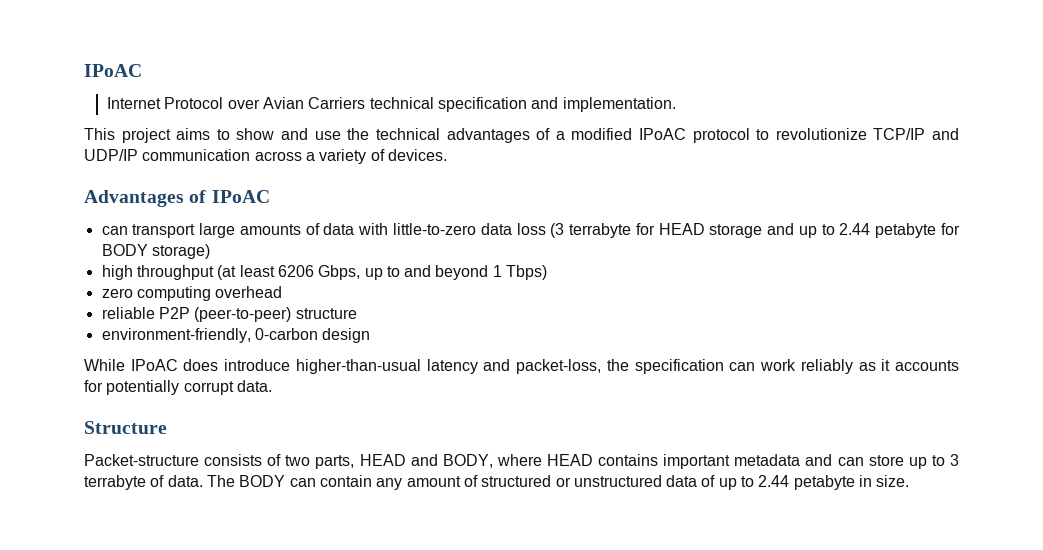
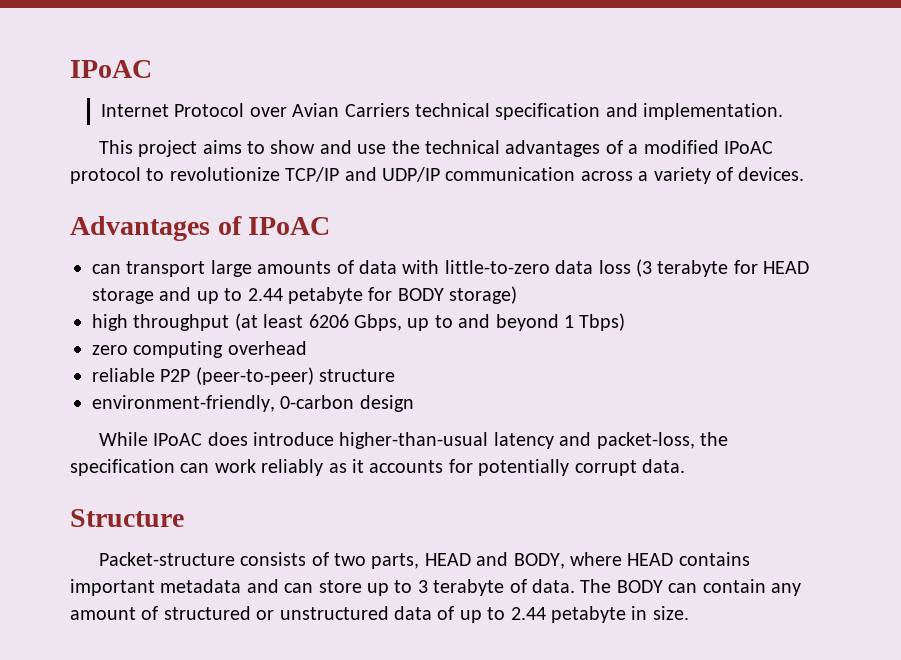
- can transport large amounts of data with little-to-zero data loss (3 terrabyte for HEAD storage and up to 2.44 petabyte for BODY storage)
+ can transport large amounts of data with little-to-zero data loss (3 terabyte for HEAD storage and up to 2.44 petabyte for BODY storage)
- Packet-structure consists of two parts, HEAD and BODY, where HEAD contains important metadata and can store up to 3 terrabyte of data.
+ Packet-structure consists of two parts, HEAD and BODY, where HEAD contains important metadata and can store up to 3 terabyte of data.

